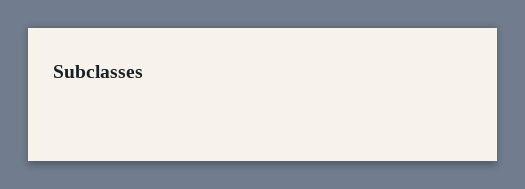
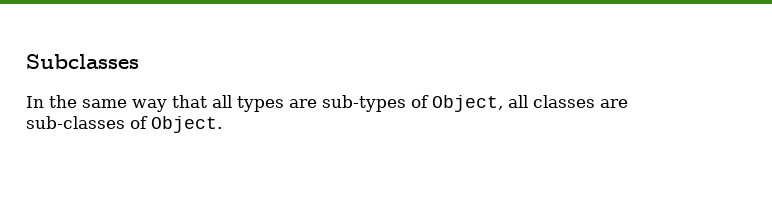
+ In the same way that all types are sub-types of Object, all classes are sub-classes of Object.

